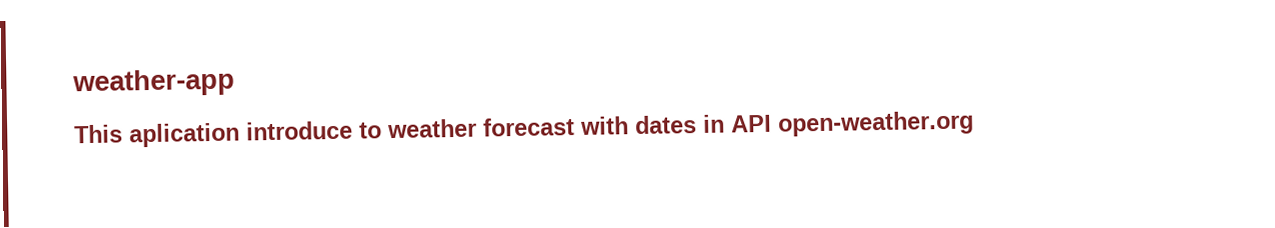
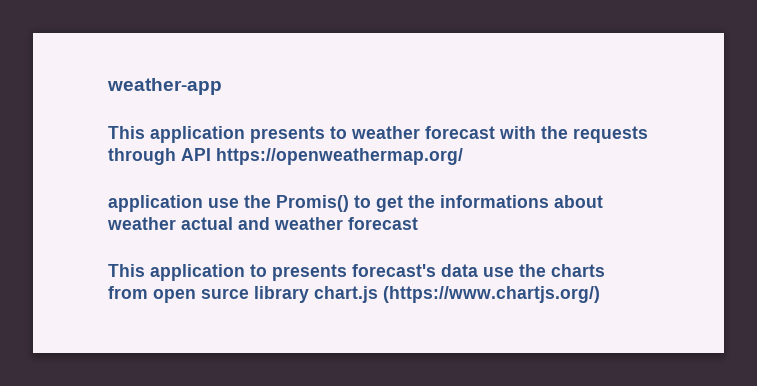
- This aplication introduce to weather forecast with dates in API open-weather.org
+ This application presents to weather forecast with the requests through API https://openweathermap.org/
+ application use the Promis() to get the informations about weather actual and weather forecast
+ This application to presents forecast's data use the charts from open surce library chart.js (https://www.chartjs.org/)

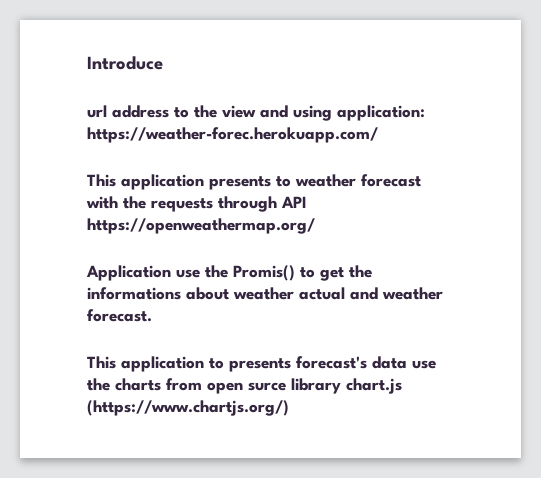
- weather-app
+ Introduce
+ url address to the view and using application: https://weather-forec.herokuapp.com/
- application use the Promis() to get the informations about weather actual and weather forecast
+ Application use the Promis() to get the informations about weather actual and weather forecast.

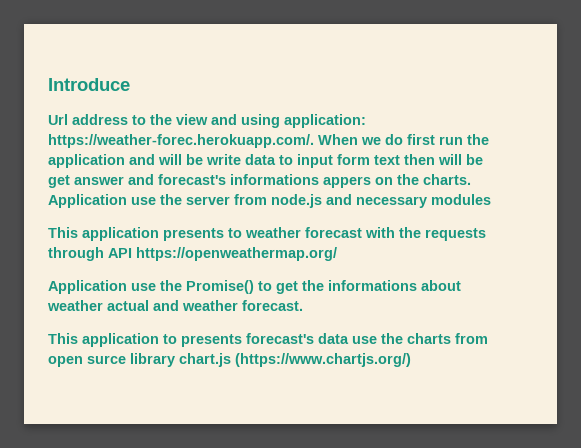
- url address to the view and using application: https://weather-forec.herokuapp.com/
+ Url address to the view and using application: https://weather-forec.herokuapp.com/. When we do first run the application and will be write data to input form text then will be get answer and forecast's informations appers on the charts. Application use the server from node.js and necessary modules
- Application use the Promis() to get the informations about weather actual and weather forecast.
+ Application use the Promise() to get the informations about weather actual and weather forecast.

